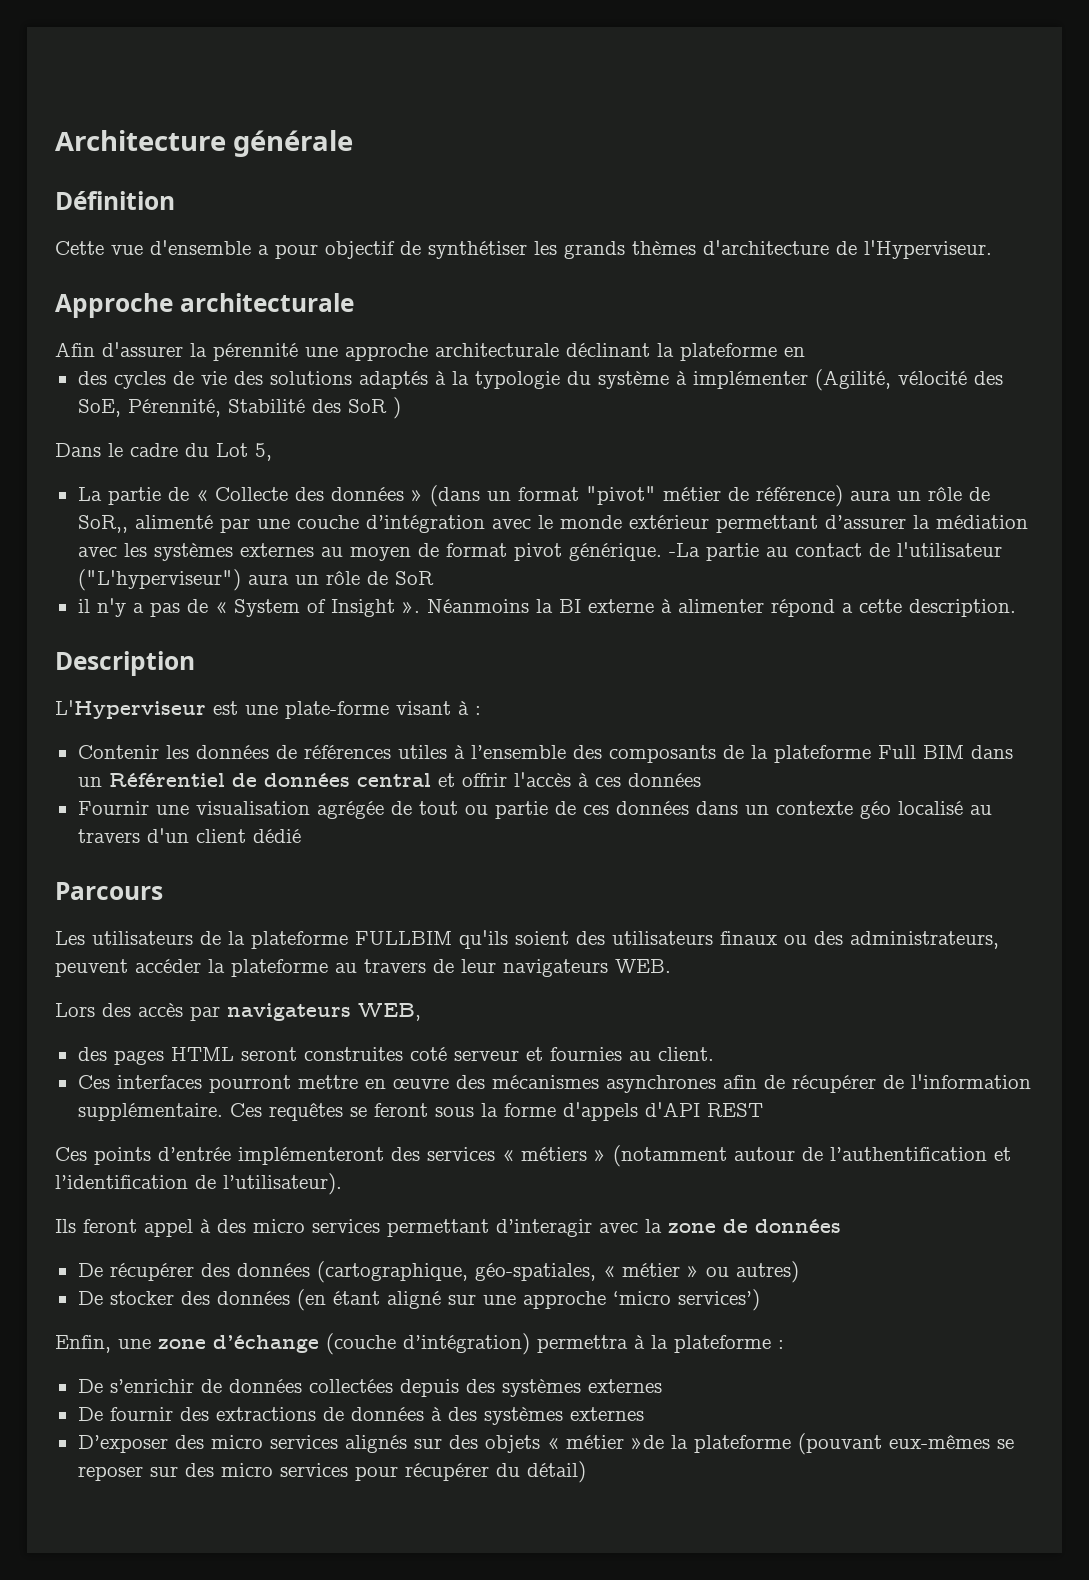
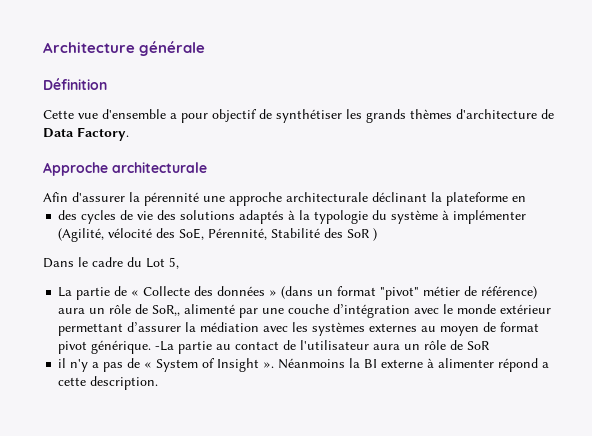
- Cette vue d'ensemble a pour objectif de synthétiser les grands thèmes d'architecture de l'Hyperviseur.
+ Cette vue d'ensemble a pour objectif de synthétiser les grands thèmes d'architecture de Data Factory.
- -La partie au contact de l'utilisateur ("L'hyperviseur") aura un rôle de SoR
+ -La partie au contact de l'utilisateur aura un rôle de SoR
- Description
- L'Hyperviseur est une plate-forme visant à :
- Contenir les données de références utiles à l’ensemble des composants de la plateforme Full BIM dans un Référentiel de données central et offrir l'accès à ces données
- Fournir une visualisation agrégée de tout ou partie de ces données dans un contexte géo localisé au travers d'un client dédié
- Parcours
- Les utilisateurs de la plateforme FULLBIM qu'ils soient des utilisateurs finaux ou des administrateurs, peuvent accéder la plateforme au travers de leur navigateurs WEB.
- Lors des accès par navigateurs WEB,
- des pages HTML seront construites coté serveur et fournies au client.
- Ces interfaces pourront mettre en œuvre des mécanismes asynchrones afin de récupérer de l'information supplémentaire. Ces requêtes se feront sous la forme d'appels d'API REST
- Ces points d’entrée implémenteront des services « métiers » (notamment autour de l’authentification et l’identification de l’utilisateur).
- Ils feront appel à des micro services permettant d’interagir avec la zone de données
- De récupérer des données (cartographique, géo-spatiales, « métier » ou autres)
- De stocker des données (en étant aligné sur une approche ‘micro services’)
- Enfin, une zone d’échange (couche d’intégration) permettra à la plateforme :
- De s’enrichir de données collectées depuis des systèmes externes
- De fournir des extractions de données à des systèmes externes
- D’exposer des micro services alignés sur des objets « métier »de la plateforme (pouvant eux-mêmes se reposer sur des micro services pour récupérer du détail)

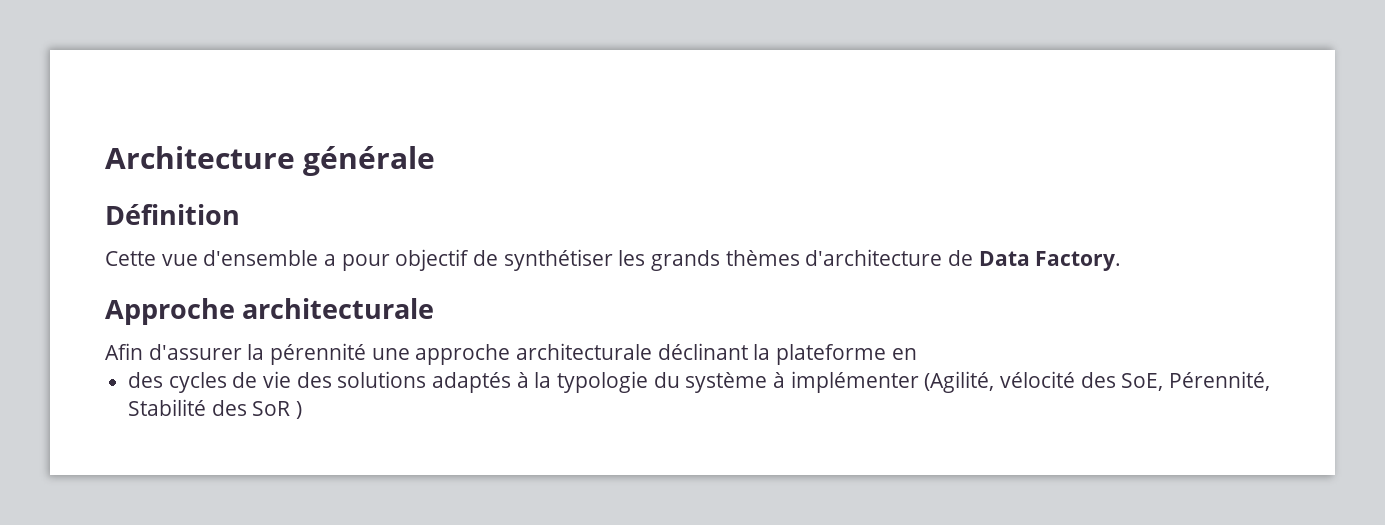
- Dans le cadre du Lot 5,
- La partie de « Collecte des données » (dans un format "pivot" métier de référence) aura un rôle de SoR,, alimenté par une couche d’intégration avec le monde extérieur permettant d’assurer la médiation avec les systèmes externes au moyen de format pivot générique. -La partie au contact de l'utilisateur aura un rôle de SoR
- il n'y a pas de « System of Insight ». Néanmoins la BI externe à alimenter répond a cette description.

